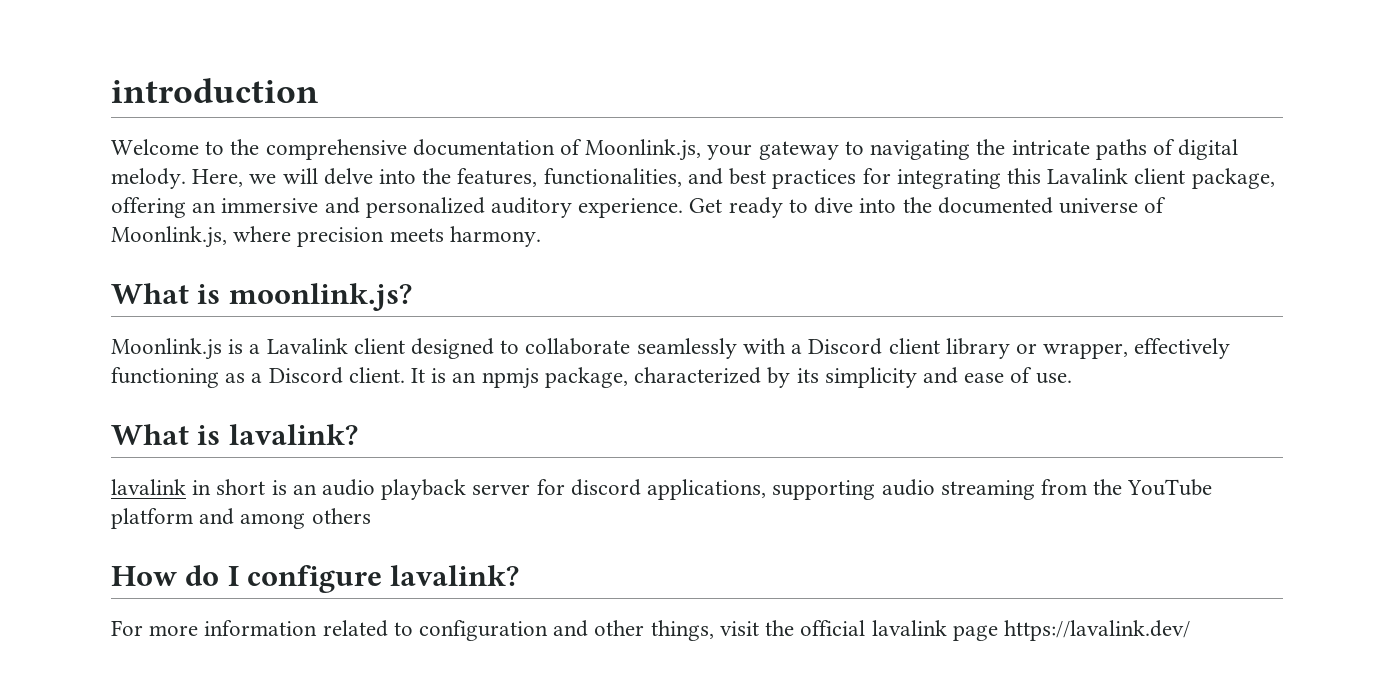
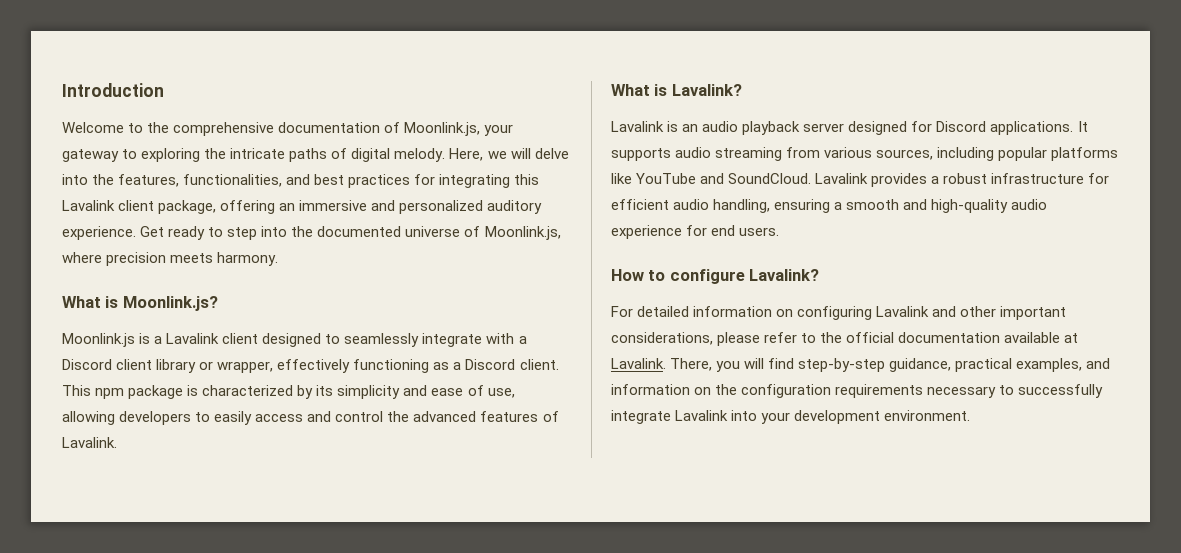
- introduction
+ Introduction
- Welcome to the comprehensive documentation of Moonlink.js, your gateway to navigating the intricate paths of digital melody.
+ Welcome to the comprehensive documentation of Moonlink.js, your gateway to exploring the intricate paths of digital melody.
- Get ready to dive into the documented universe of Moonlink.js, where precision meets harmony.
+ Get ready to step into the documented universe of Moonlink.js, where precision meets harmony.
- What is moonlink.js?
+ What is Moonlink.js?
- Moonlink.js is a Lavalink client designed to collaborate seamlessly with a Discord client library or wrapper, effectively functioning as a Discord client.
+ Moonlink.js is a Lavalink client designed to seamlessly integrate with a Discord client library or wrapper, effectively functioning as a Discord client.
- It is an npmjs package, characterized by its simplicity and ease of use.
- What is lavalink?
- lavalink in short is an audio playback server for discord applications, supporting audio streaming from the YouTube platform and among others
- How do I configure lavalink?
- For more information related to configuration and other things, visit the official lavalink page https://lavalink.dev/
+ This npm package is characterized by its simplicity and ease of use, allowing developers to easily access and control the advanced features of Lavalink.
+ What is Lavalink?
+ Lavalink is an audio playback server designed for Discord applications. It supports audio streaming from various sources, including popular platforms like YouTube and SoundCloud. Lavalink provides a robust infrastructure for efficient audio handling, ensuring a smooth and high-quality audio experience for end users.
+ How to configure Lavalink?
+ For detailed information on configuring Lavalink and other important considerations, please refer to the official documentation available at Lavalink. There, you will find step-by-step guidance, practical examples, and information on the configuration requirements necessary to successfully integrate Lavalink into your development environment.

